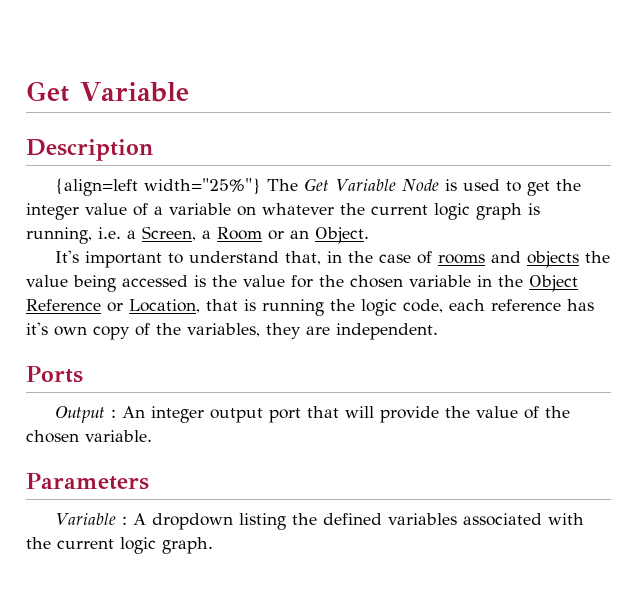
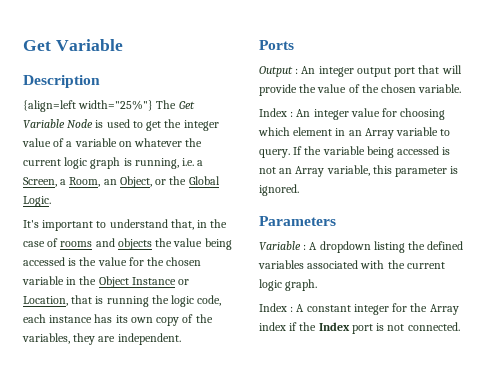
- {align=left width="25%"} The Get Variable Node is used to get the integer value of a variable on whatever the current logic graph is running, i.e. a Screen, a Room or an Object.
+ {align=left width="25%"} The Get Variable Node is used to get the integer value of a variable on whatever the current logic graph is running, i.e. a Screen, a Room, an Object, or the Global Logic.
- It's important to understand that, in the case of rooms and objects the value being accessed is the value for the chosen variable in the Object Reference or Location, that is running the logic code, each reference has it's own copy of the variables, they are independent.
+ It's important to understand that, in the case of rooms and objects the value being accessed is the value for the chosen variable in the Object Instance or Location, that is running the logic code, each instance has its own copy of the variables, they are independent.
+ Index : An integer value for choosing which element in an Array variable to query. If the variable being accessed is not an Array variable, this parameter is ignored.
+ Index : A constant integer for the Array index if the Index port is not connected.

